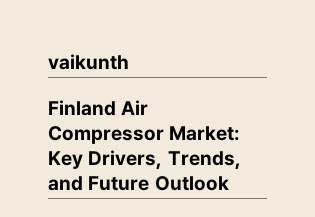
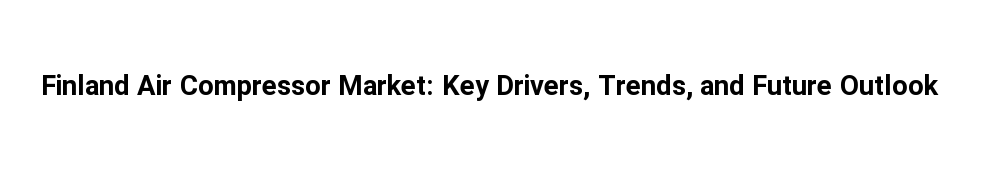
- vaikunth

